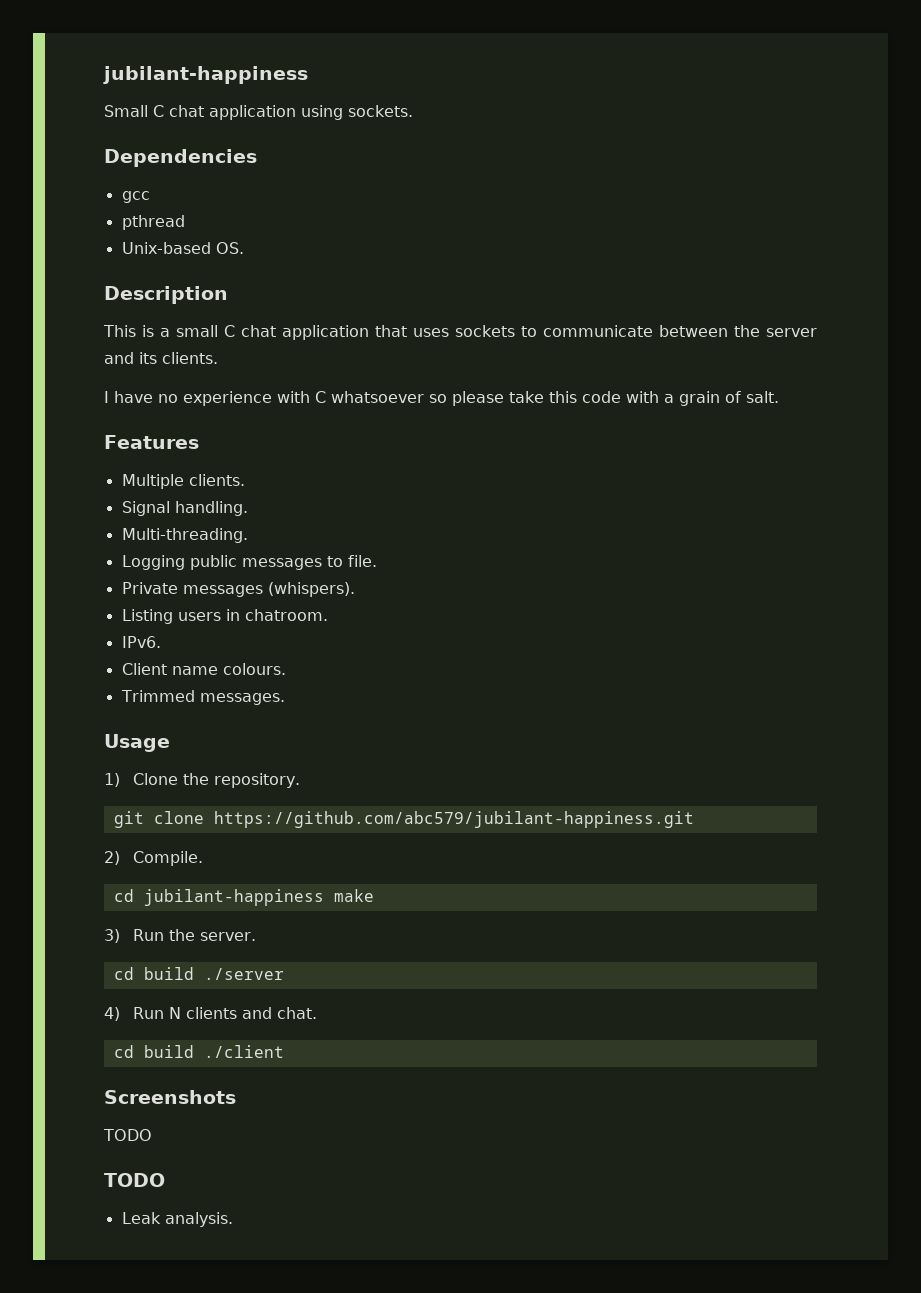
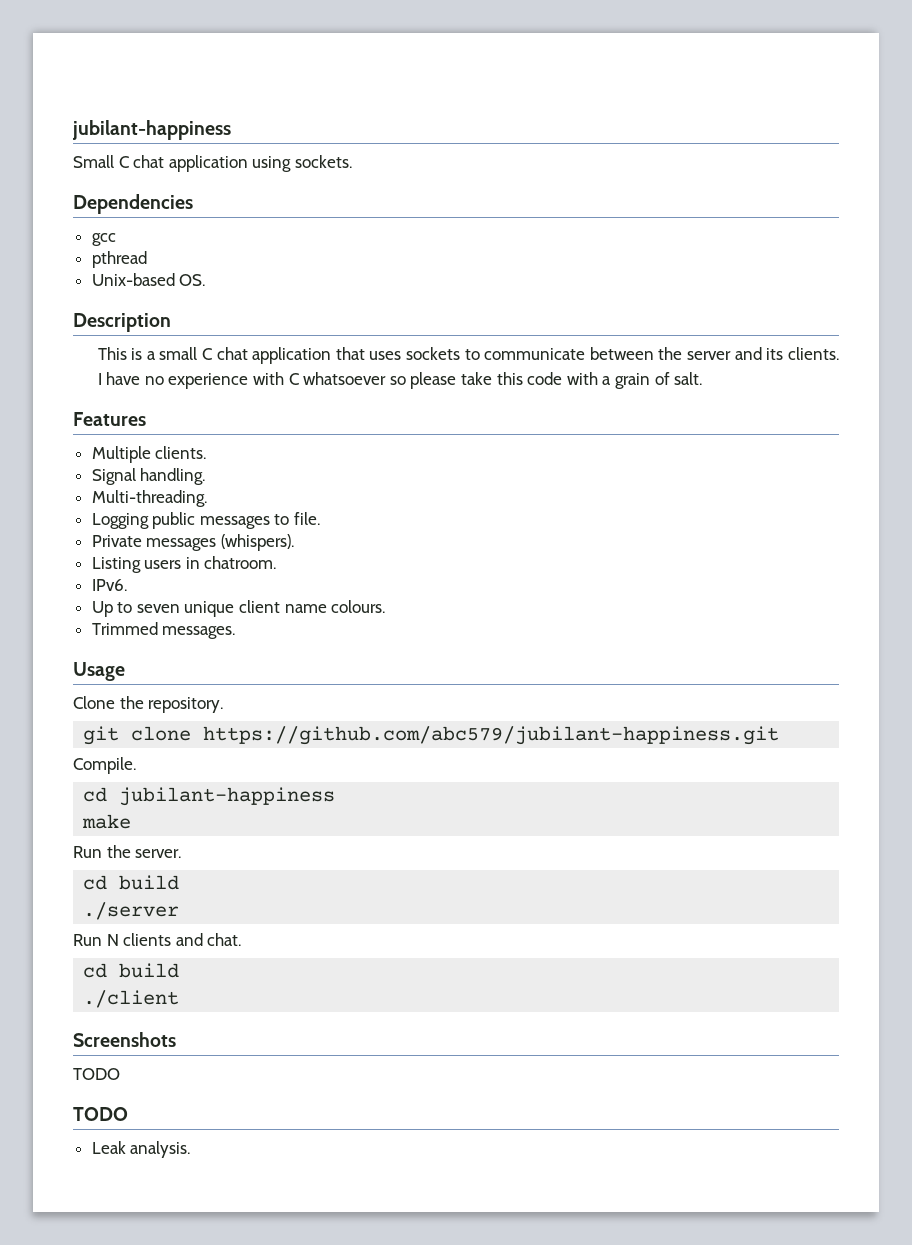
- Client name colours.
+ Up to seven unique client name colours.
- 1) Clone the repository.
+ Clone the repository.
- 2) Compile.
+ Compile.
- cd jubilant-happiness make
+ cd jubilant-happiness
+ make
- 3) Run the server.
- cd build ./server
+ Run the server.
+ cd build
+ ./server
- 4) Run N clients and chat.
- cd build ./client
+ Run N clients and chat.
+ cd build
+ ./client

